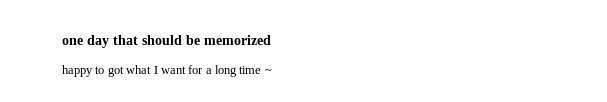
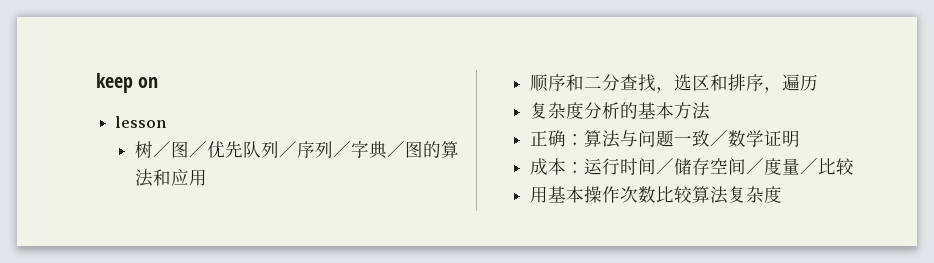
- one day that should be memorized
- happy to got what I want for a long time ~
+ keep on
+ lesson
+ 树／图／优先队列／序列／字典／图的算法和应用
+ 顺序和二分查找，选区和排序，遍历
+ 复杂度分析的基本方法
+ 正确：算法与问题一致／数学证明
+ 成本：运行时间／储存空间／度量／比较
+ 用基本操作次数比较算法复杂度

